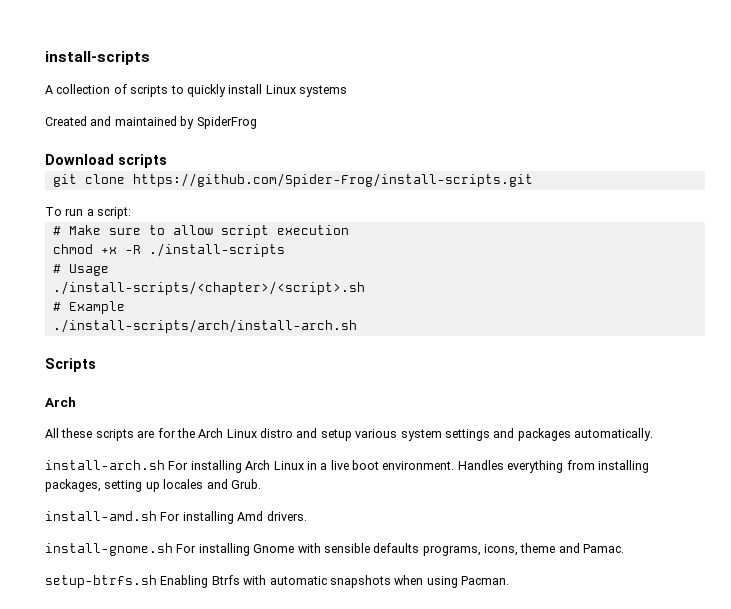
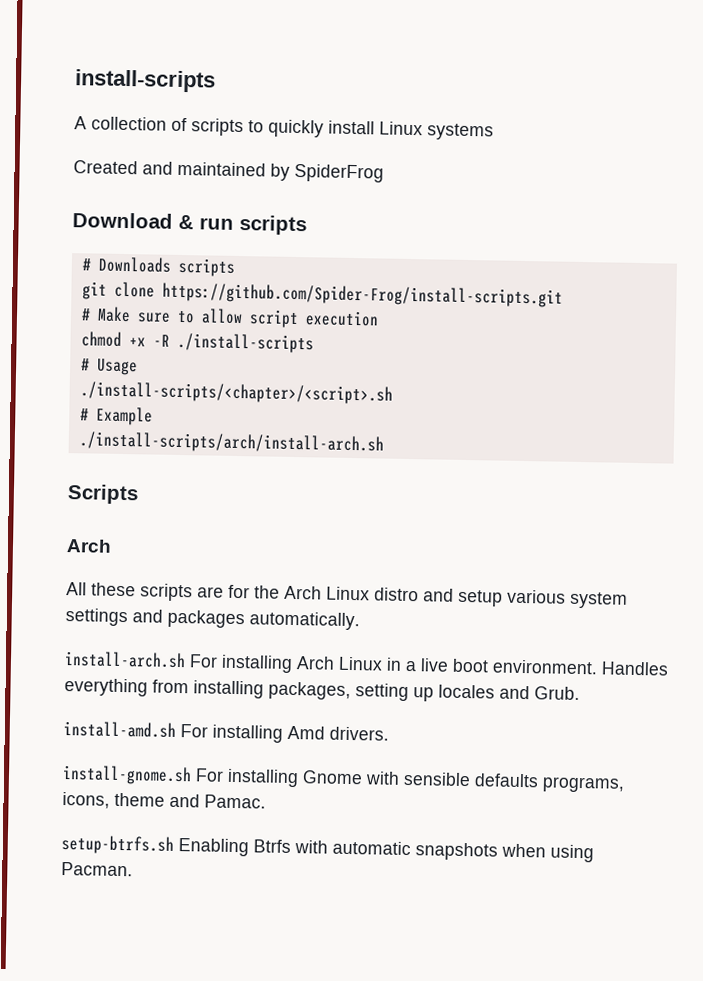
- Download scripts
+ Download & run scripts
+ # Downloads scripts
- To run a script:

